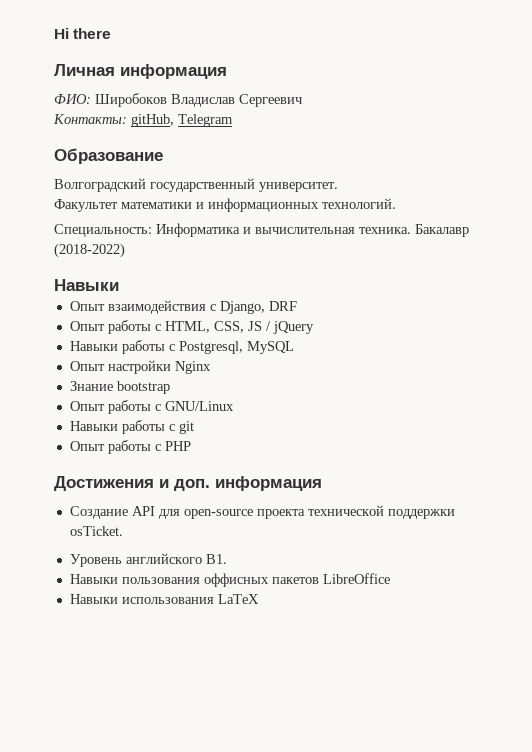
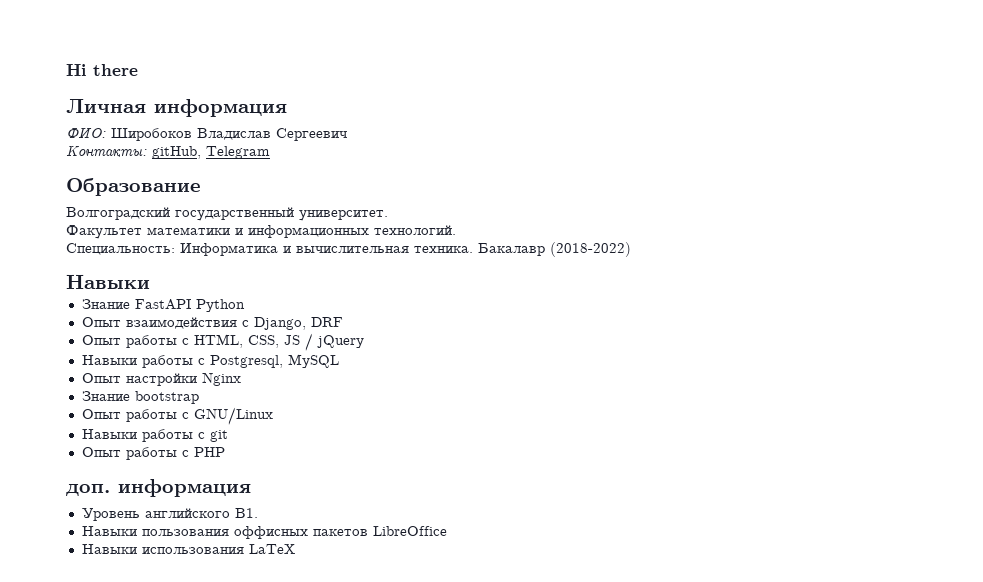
+ Знание FastAPI Python
- Достижения и доп. информация
+ доп. информация
- Создание API для open-source проекта технической поддержки osTicket.

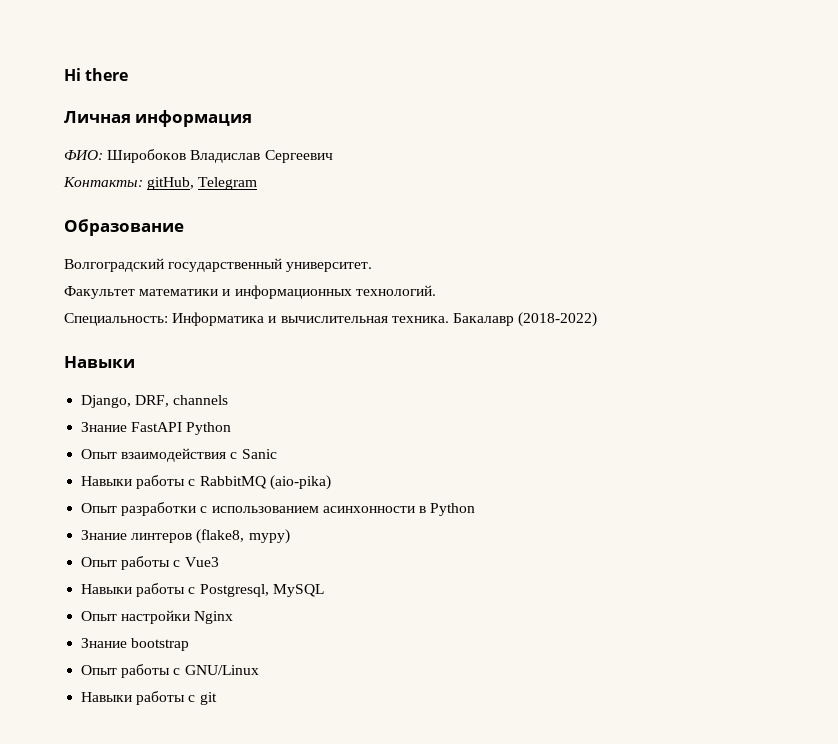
+ Django, DRF, channels
- Опыт взаимодействия с Django, DRF
- Опыт работы с HTML, CSS, JS / jQuery
+ Опыт взаимодействия с Sanic
+ Навыки работы с RabbitMQ (aio-pika)
+ Опыт разработки с использованием асинхонности в Python
+ Знание линтеров (flake8, mypy)
+ Опыт работы с Vue3
- Опыт работы с PHP
- доп. информация
- Уровень английского B1.
- Навыки пользования оффисных пакетов LibreOffice
- Навыки использования LaTeX

